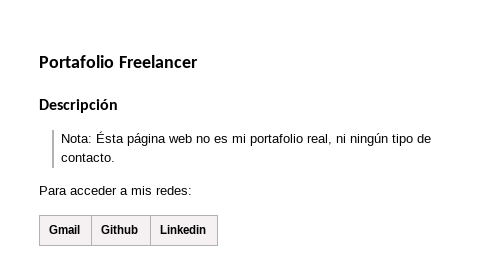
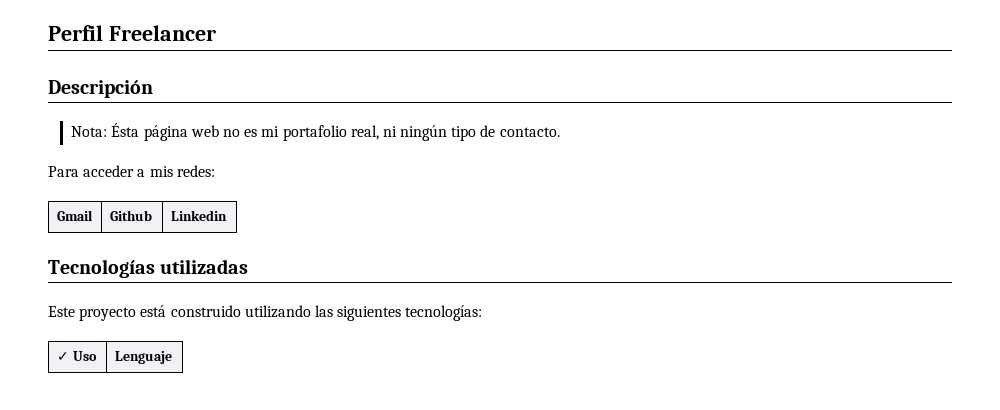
- Portafolio Freelancer
+ Perfil Freelancer
+ Tecnologías utilizadas
+ Este proyecto está construido utilizando las siguientes tecnologías:
+ ✓ Uso | Lenguaje

